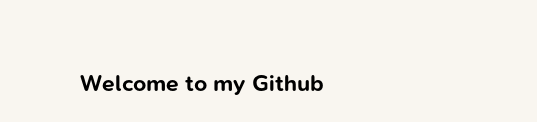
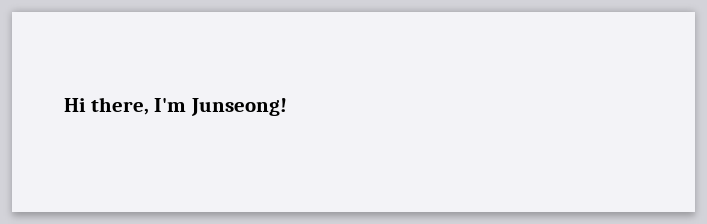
- Welcome to my Github
+ Hi there, I'm Junseong!

